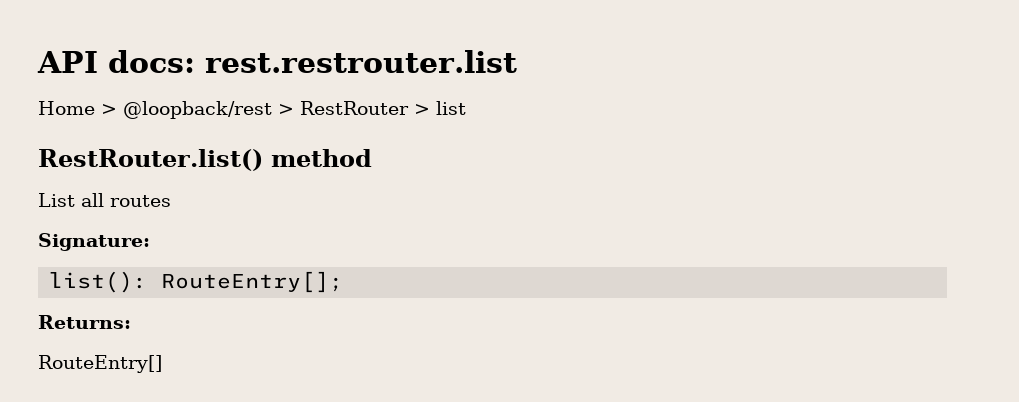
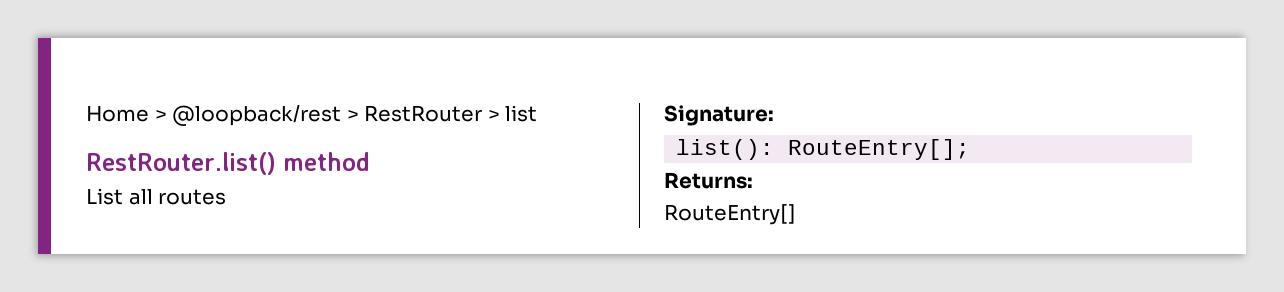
- API docs: rest.restrouter.list

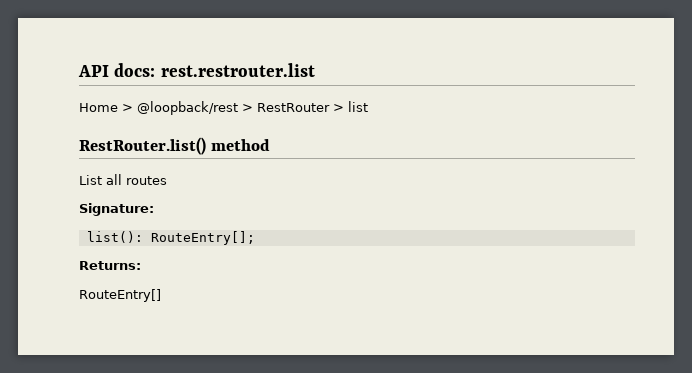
+ API docs: rest.restrouter.list

